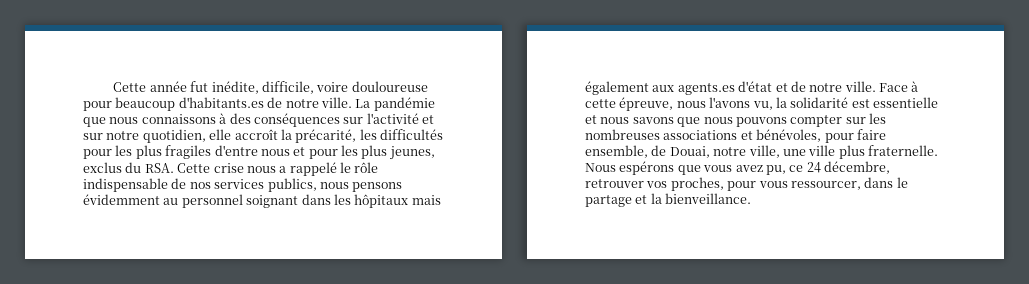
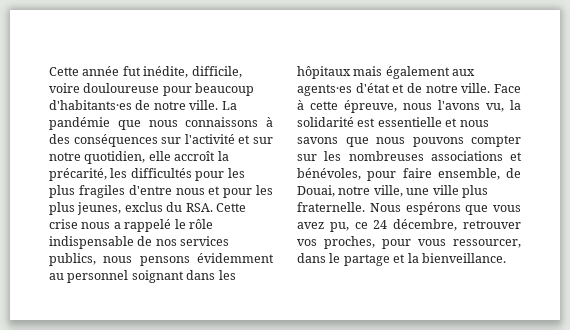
- Cette année fut inédite, difficile, voire douloureuse pour beaucoup d'habitants.es de notre ville.
+ Cette année fut inédite, difficile, voire douloureuse pour beaucoup d'habitants·es de notre ville.
- La pandémie que nous connaissons à des conséquences sur l'activité et sur notre quotidien, elle accroît la précarité, les difficultés pour les plus fragiles d'entre nous et pour les plus jeunes, exclus du RSA. Cette crise nous a rappelé le rôle indispensable de nos services publics, nous pensons évidemment au personnel soignant dans les hôpitaux mais également aux agents.es d'état et de notre ville.
+ La pandémie que nous connaissons à des conséquences sur l'activité et sur notre quotidien, elle accroît la précarité, les difficultés pour les plus fragiles d'entre nous et pour les plus jeunes, exclus du RSA. Cette crise nous a rappelé le rôle indispensable de nos services publics, nous pensons évidemment au personnel soignant dans les hôpitaux mais également aux agents·es d'état et de notre ville.

